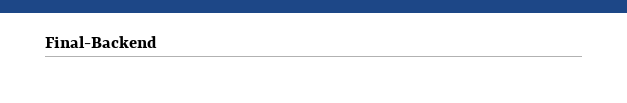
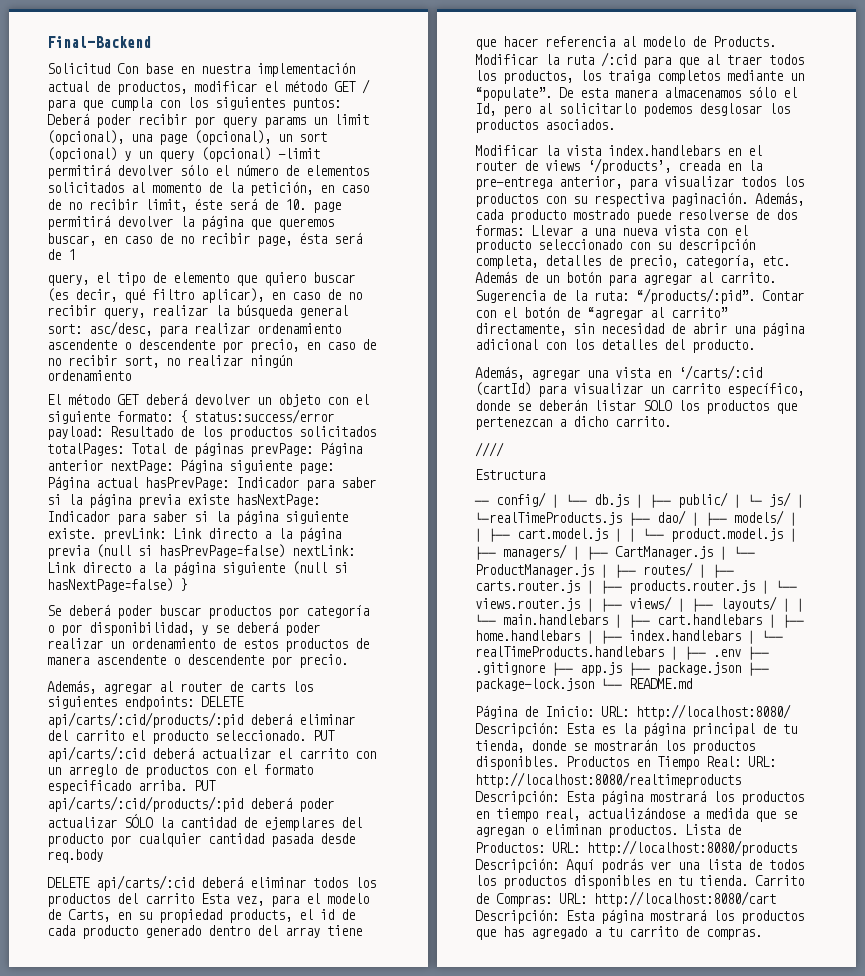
+ Solicitud Con base en nuestra implementación actual de productos, modificar el método GET / para que cumpla con los siguientes puntos: Deberá poder recibir por query params un limit (opcional), una page (opcional), un sort (opcional) y un query (opcional) -limit permitirá devolver sólo el número de elementos solicitados al momento de la petición, en caso de no recibir limit, éste será de 10. page permitirá devolver la página que queremos buscar, en caso de no recibir page, ésta será de 1
+ query, el tipo de elemento que quiero buscar (es decir, qué filtro aplicar), en caso de no recibir query, realizar la búsqueda general sort: asc/desc, para realizar ordenamiento ascendente o descendente por precio, en caso de no recibir sort, no realizar ningún ordenamiento
+ El método GET deberá devolver un objeto con el siguiente formato: { status:success/error payload: Resultado de los productos solicitados totalPages: Total de páginas prevPage: Página anterior nextPage: Página siguiente page: Página actual hasPrevPage: Indicador para saber si la página previa existe hasNextPage: Indicador para saber si la página siguiente existe. prevLink: Link directo a la página previa (null si hasPrevPage=false) nextLink: Link directo a la página siguiente (null si hasNextPage=false) }
+ Se deberá poder buscar productos por categoría o por disponibilidad, y se deberá poder realizar un ordenamiento de estos productos de manera ascendente o descendente por precio.
+ Además, agregar al router de carts los siguientes endpoints: DELETE api/carts/:cid/products/:pid deberá eliminar del carrito el producto seleccionado. PUT api/carts/:cid deberá actualizar el carrito con un arreglo de productos con el formato especificado arriba. PUT api/carts/:cid/products/:pid deberá poder actualizar SÓLO la cantidad de ejemplares del producto por cualquier cantidad pasada desde req.body
+ DELETE api/carts/:cid deberá eliminar todos los productos del carrito Esta vez, para el modelo de Carts, en su propiedad products, el id de cada producto generado dentro del array tiene que hacer referencia al modelo de Products. Modificar la ruta /:cid para que al traer todos los productos, los traiga completos mediante un “populate”. De esta manera almacenamos sólo el Id, pero al solicitarlo podemos desglosar los productos asociados.
+ Modificar la vista index.handlebars en el router de views ‘/products’, creada en la pre-entrega anterior, para visualizar todos los productos con su respectiva paginación. Además, cada producto mostrado puede resolverse de dos formas: Llevar a una nueva vista con el producto seleccionado con su descripción completa, detalles de precio, categoría, etc. Además de un botón para agregar al carrito. Sugerencia de la ruta: “/products/:pid”. Contar con el botón de “agregar al carrito” directamente, sin necesidad de abrir una página adicional con los detalles del producto.
+ Además, agregar una vista en ‘/carts/:cid (cartId) para visualizar un carrito específico, donde se deberán listar SOLO los productos que pertenezcan a dicho carrito.
+ ////
+ Estructura
+ ── config/ │ └── db.js │ ├── public/ │ └─ js/ │ └─realTimeProducts.js ├── dao/ │ ├── models/ │ │ ├── cart.model.js │ │ └── product.model.js │ ├── managers/ │ ├── CartManager.js │ └── ProductManager.js │ ├── routes/ │ ├── carts.router.js │ ├── products.router.js │ └── views.router.js │ ├── views/ │ ├── layouts/ │ │ └── main.handlebars │ ├── cart.handlebars │ ├── home.handlebars │ ├── index.handlebars │ └── realTimeProducts.handlebars │ ├── .env ├── .gitignore ├── app.js ├── package.json ├── package-lock.json └── README.md
+ Página de Inicio: URL: http://localhost:8080/ Descripción: Esta es la página principal de tu tienda, donde se mostrarán los productos disponibles. Productos en Tiempo Real: URL: http://localhost:8080/realtimeproducts Descripción: Esta página mostrará los productos en tiempo real, actualizándose a medida que se agregan o eliminan productos. Lista de Productos: URL: http://localhost:8080/products Descripción: Aquí podrás ver una lista de todos los productos disponibles en tu tienda. Carrito de Compras: URL: http://localhost:8080/cart Descripción: Esta página mostrará los productos que has agregado a tu carrito de compras.

